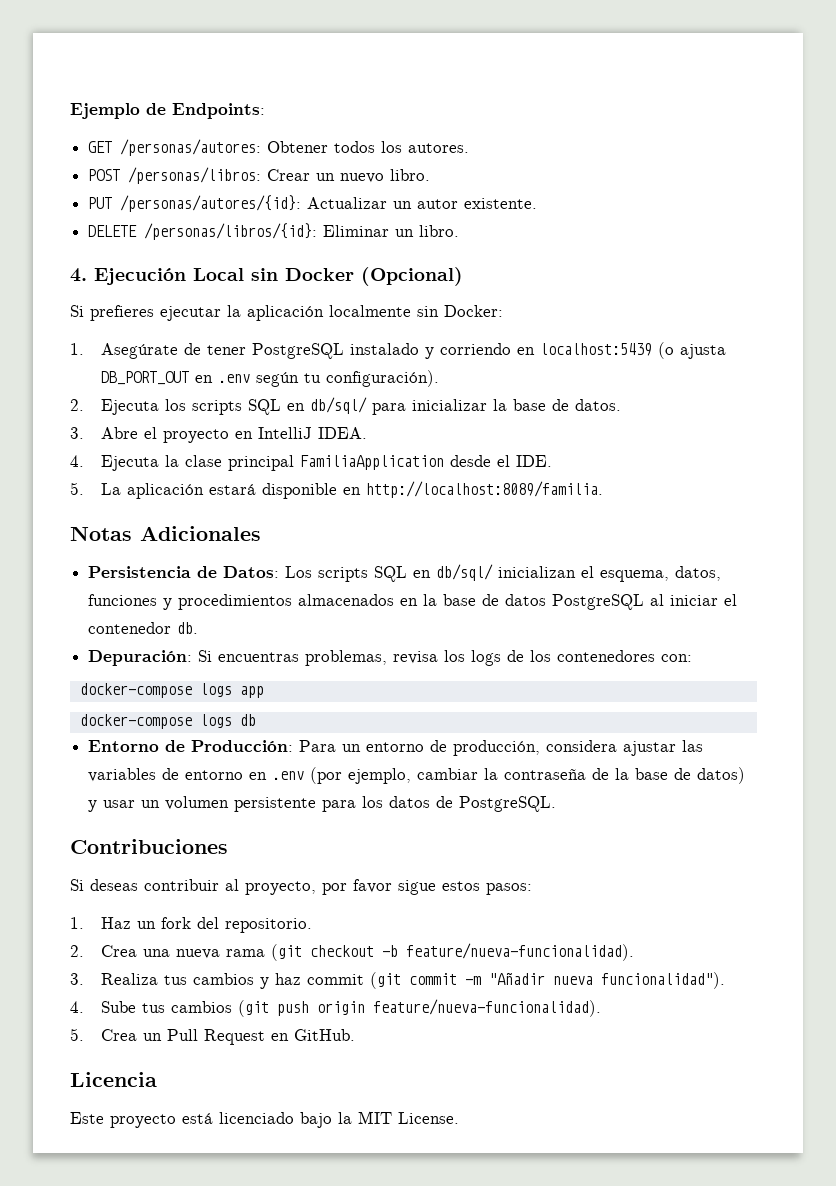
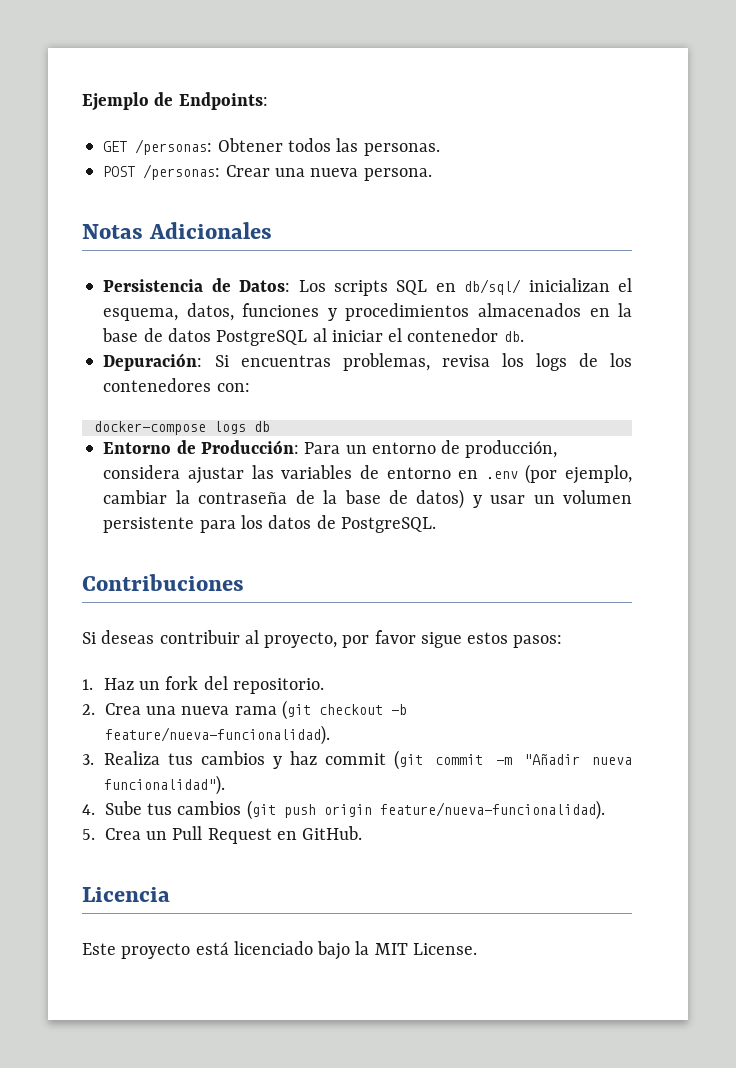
- GET /personas/autores: Obtener todos los autores.
+ GET /personas: Obtener todos las personas.
- POST /personas/libros: Crear un nuevo libro.
- PUT /personas/autores/{id}: Actualizar un autor existente.
- DELETE /personas/libros/{id}: Eliminar un libro.
- 4. Ejecución Local sin Docker (Opcional)
- Si prefieres ejecutar la aplicación localmente sin Docker:
- 1. Asegúrate de tener PostgreSQL instalado y corriendo en localhost:5439 (o ajusta DB_PORT_OUT en .env según tu configuración).
- 2. Ejecuta los scripts SQL en db/sql/ para inicializar la base de datos.
- 3. Abre el proyecto en IntelliJ IDEA.
- 4. Ejecuta la clase principal FamiliaApplication desde el IDE.
- 5. La aplicación estará disponible en http://localhost:8089/familia.
+ POST /personas: Crear una nueva persona.
- docker-compose logs app

